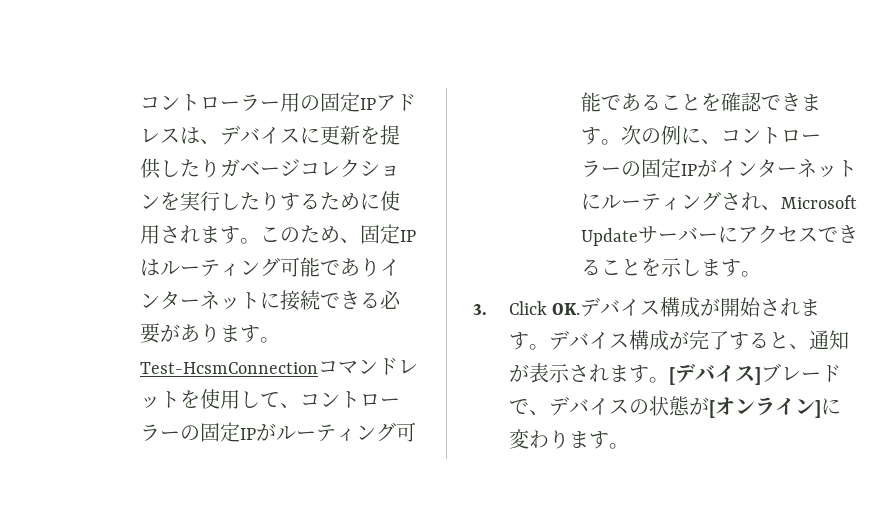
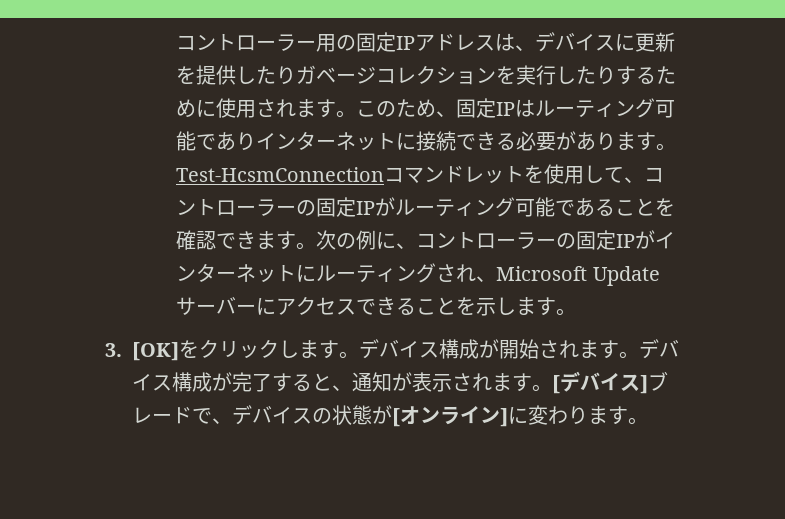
- 3. Click OK.デバイス構成が開始されます。
+ 3. [OK]をクリックします。デバイス構成が開始されます。

